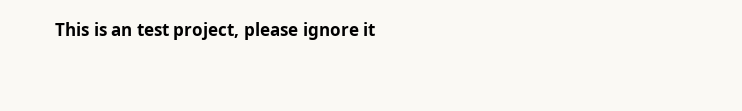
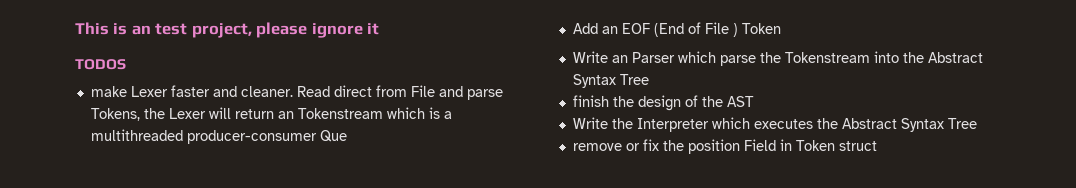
+ TODOS
+ make Lexer faster and cleaner. Read direct from File and parse Tokens, the Lexer will return an Tokenstream which is a multithreaded producer-consumer Que
+ Add an EOF (End of File ) Token
+ Write an Parser which parse the Tokenstream into the Abstract Syntax Tree
+ finish the design of the AST
+ Write the Interpreter which executes the Abstract Syntax Tree
+ remove or fix the position Field in Token struct

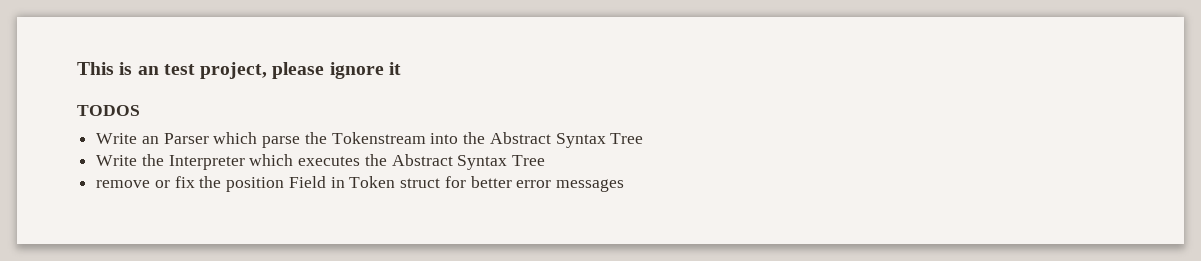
- make Lexer faster and cleaner. Read direct from File and parse Tokens, the Lexer will return an Tokenstream which is a multithreaded producer-consumer Que
- Add an EOF (End of File ) Token
- finish the design of the AST
- remove or fix the position Field in Token struct
+ remove or fix the position Field in Token struct for better error messages

